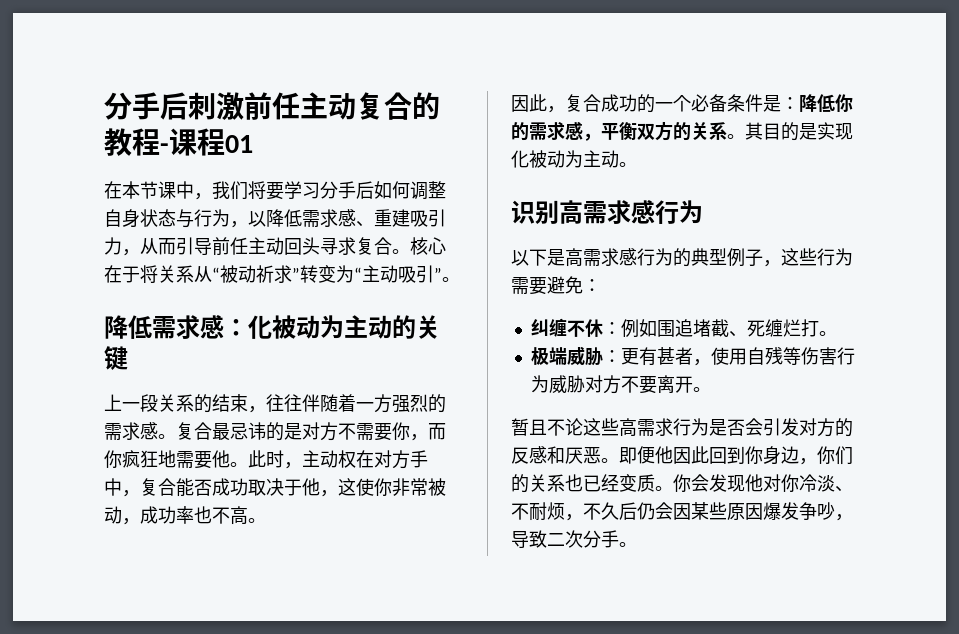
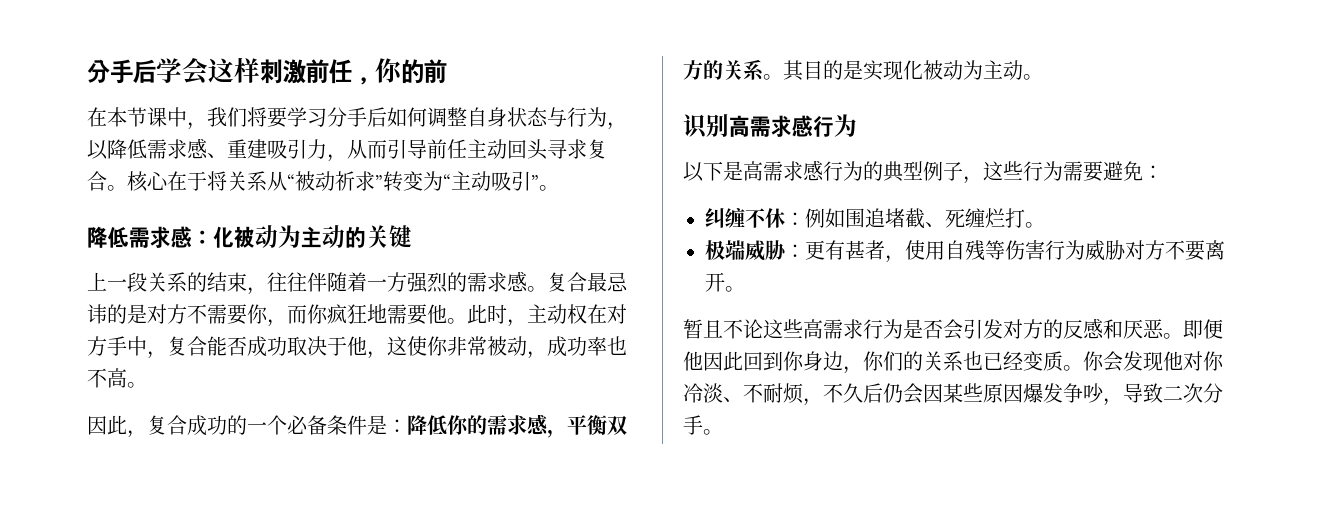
- 分手后刺激前任主动复合的教程-课程01
+ 分手后学会这样刺激前任，你的前

